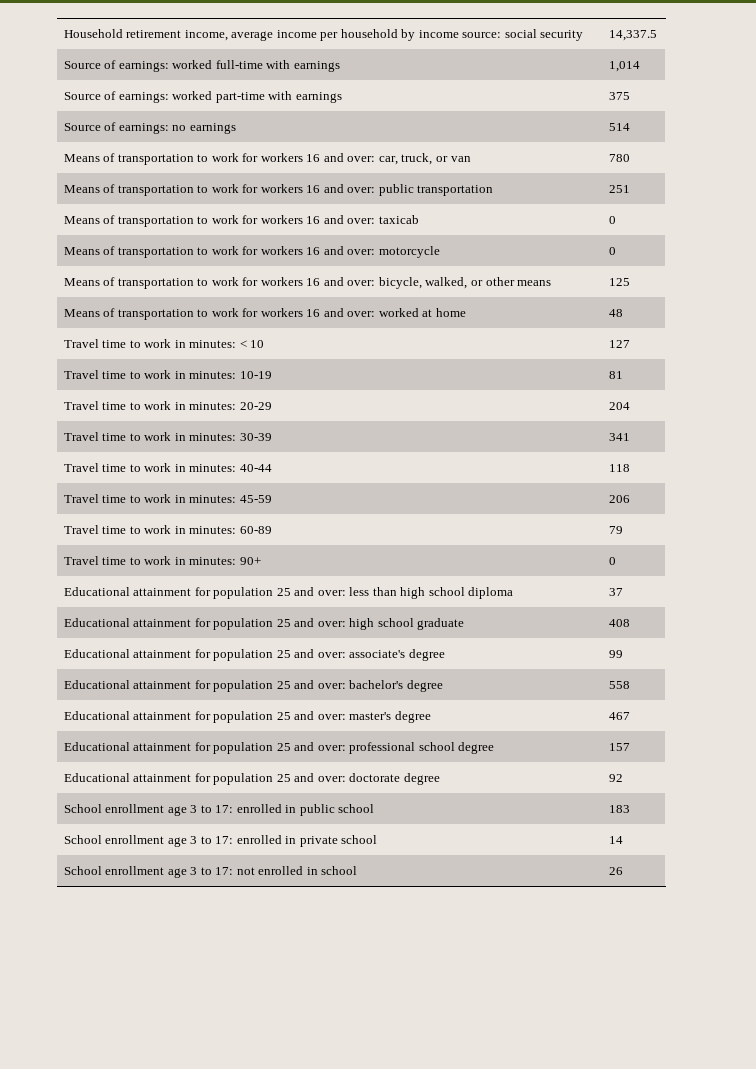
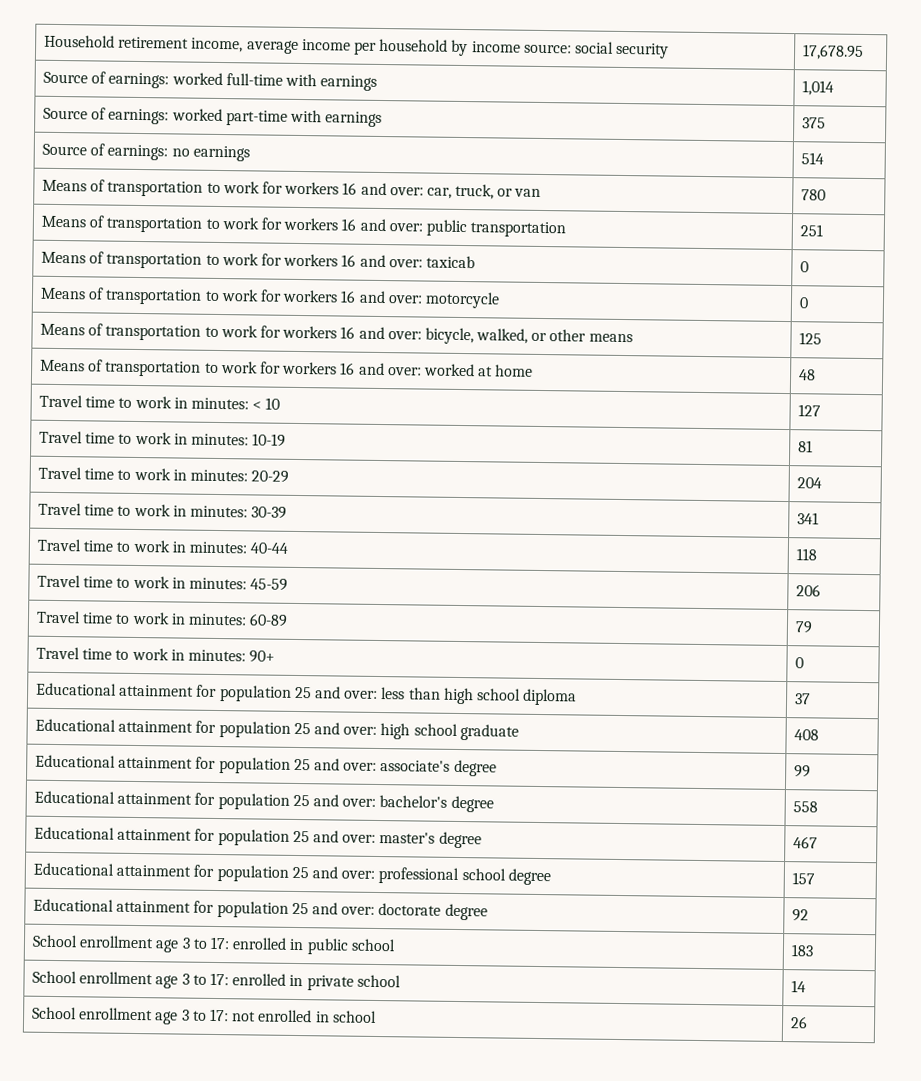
- Household retirement income, average income per household by income source: social security | 14,337.5
+ Household retirement income, average income per household by income source: social security | 17,678.95

